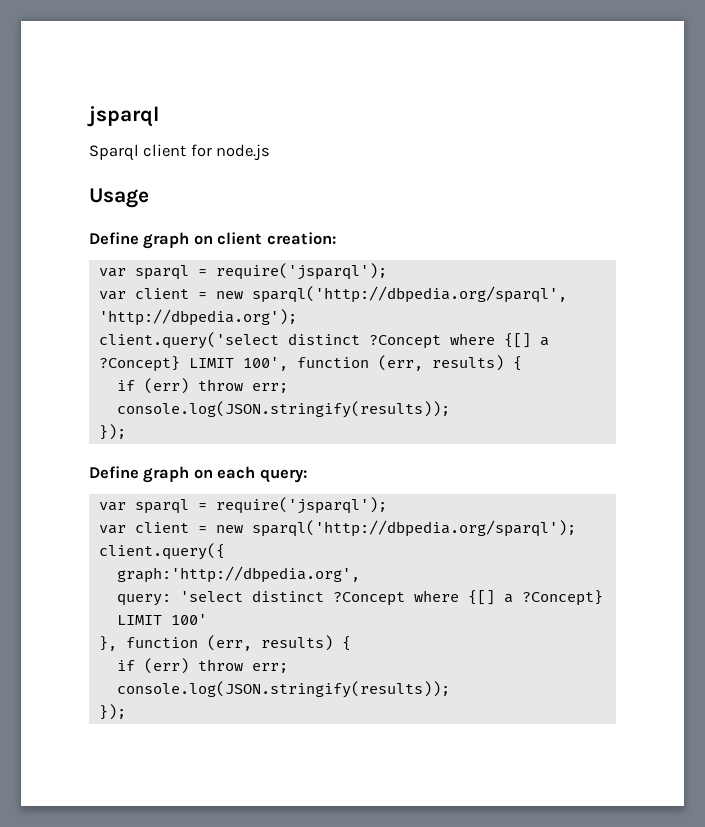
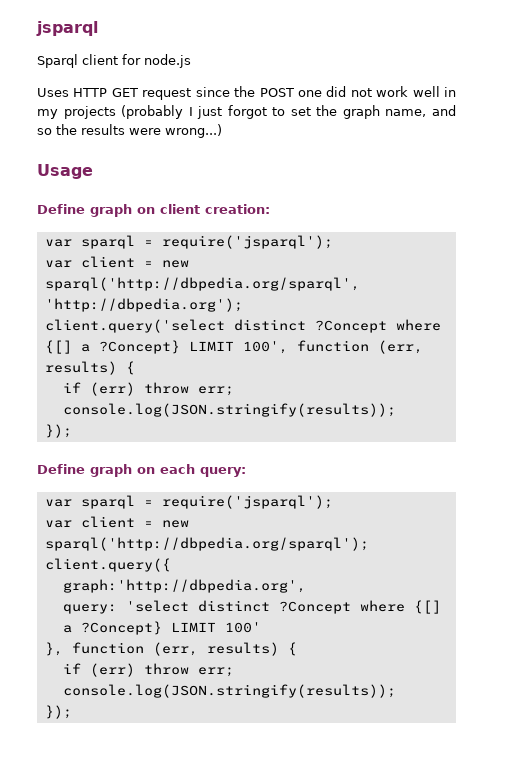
+ Uses HTTP GET request since the POST one did not work well in my projects (probably I just forgot to set the graph name, and so the results were wrong...)

